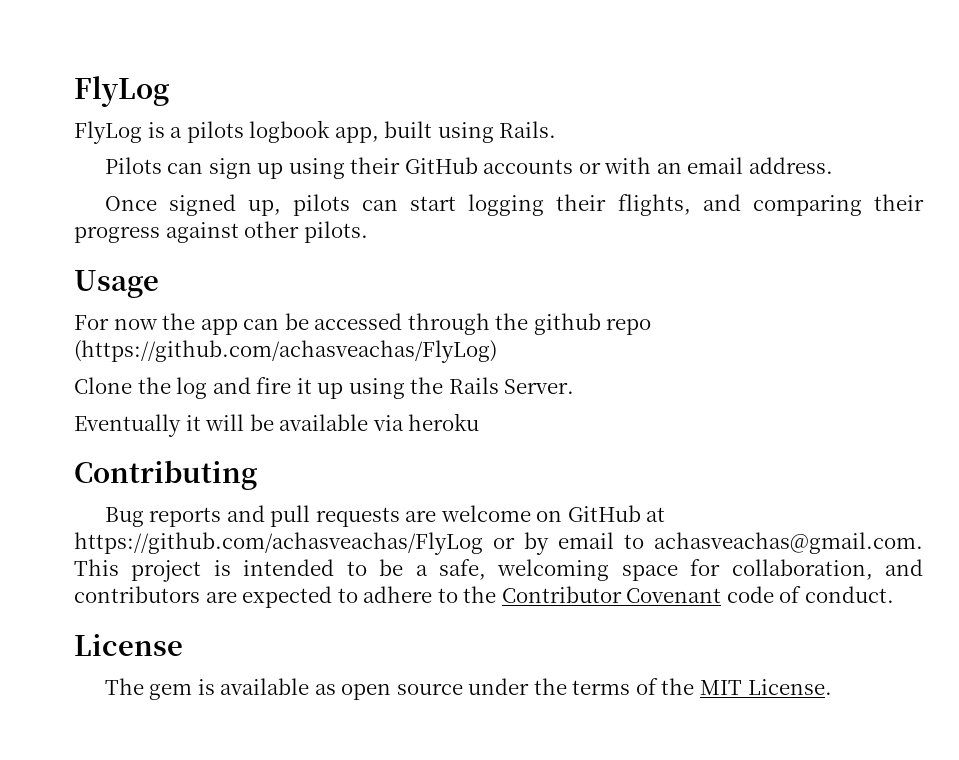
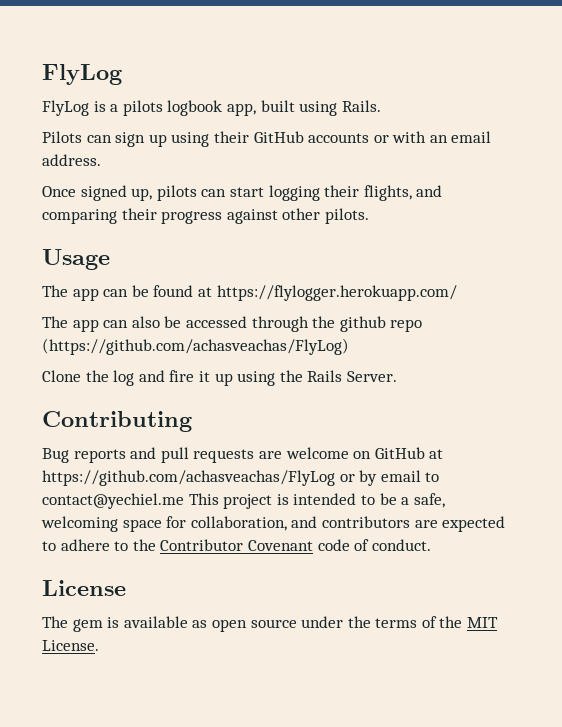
- For now the app can be accessed through the github repo (https://github.com/achasveachas/FlyLog)
+ The app can be found at https://flylogger.herokuapp.com/
+ The app can also be accessed through the github repo (https://github.com/achasveachas/FlyLog)
- Eventually it will be available via heroku
- Bug reports and pull requests are welcome on GitHub at https://github.com/achasveachas/FlyLog or by email to achasveachas@gmail.com. This project is intended to be a safe, welcoming space for collaboration, and contributors are expected to adhere to the Contributor Covenant code of conduct.
+ Bug reports and pull requests are welcome on GitHub at https://github.com/achasveachas/FlyLog or by email to contact@yechiel.me This project is intended to be a safe, welcoming space for collaboration, and contributors are expected to adhere to the Contributor Covenant code of conduct.

